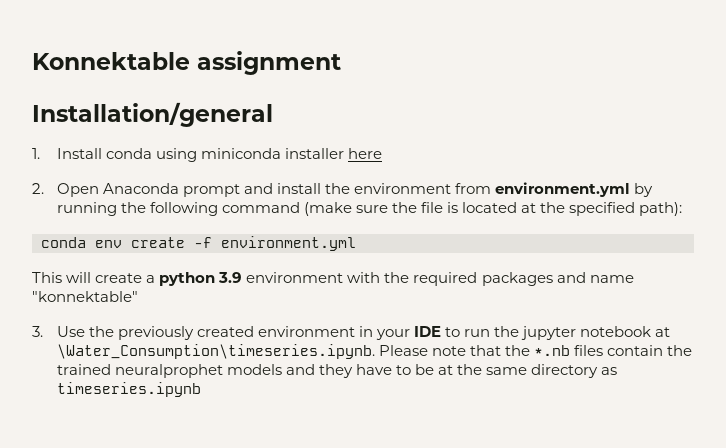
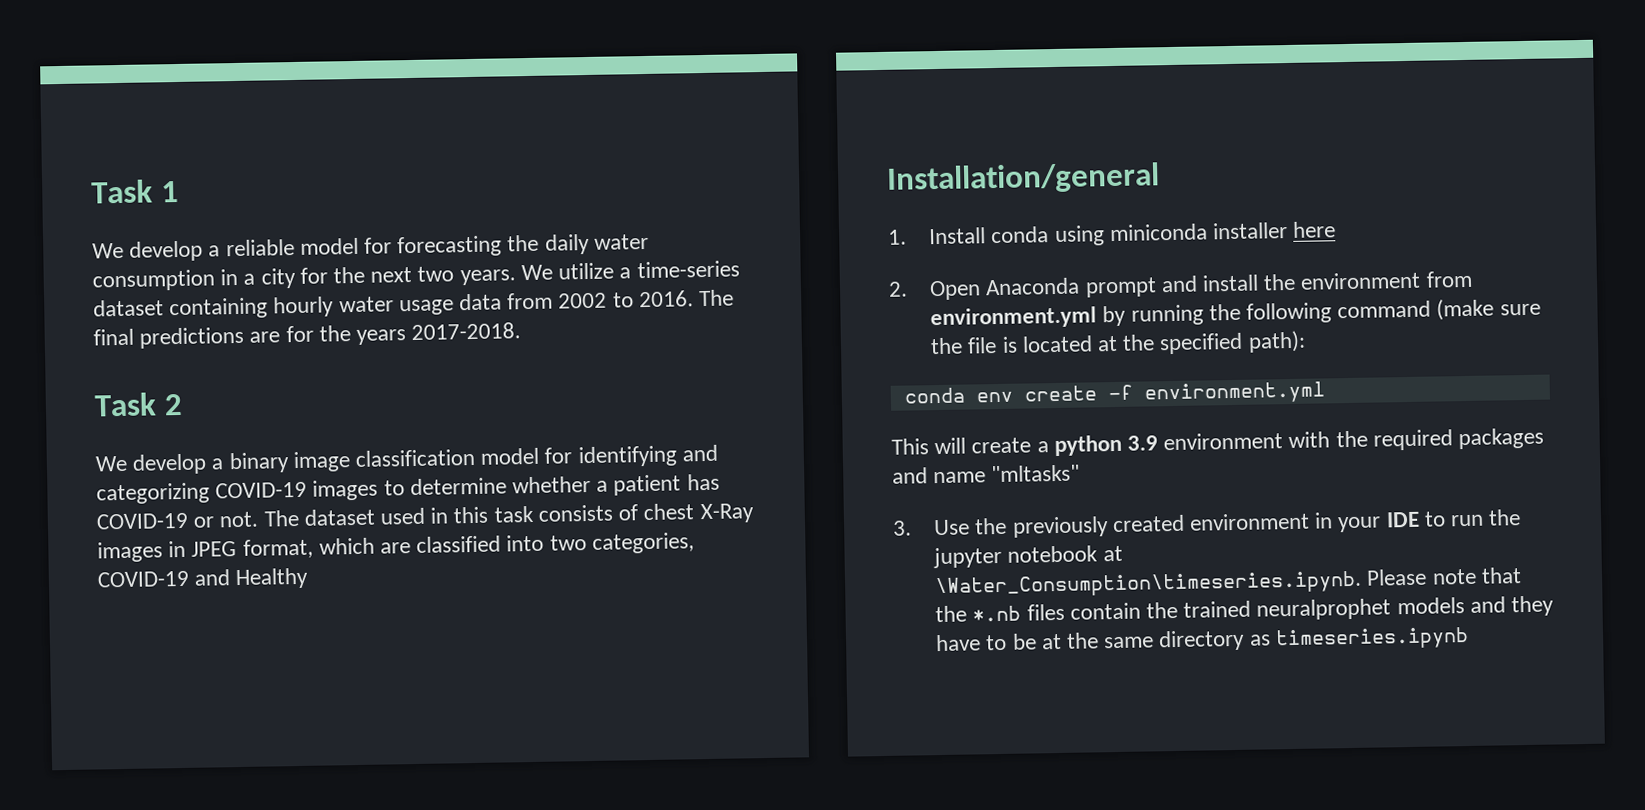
- Konnektable assignment
+ Task 1
+ We develop a reliable model for forecasting the daily water consumption in a city for the next two years. We utilize a time-series dataset containing hourly water usage data from 2002 to 2016. The final predictions are for the years 2017-2018.
+ Task 2
+ We develop a binary image classification model for identifying and categorizing COVID-19 images to determine whether a patient has COVID-19 or not. The dataset used in this task consists of chest X-Ray images in JPEG format, which are classified into two categories, COVID-19 and Healthy
- This will create a python 3.9 environment with the required packages and name "konnektable"
+ This will create a python 3.9 environment with the required packages and name "mltasks"

